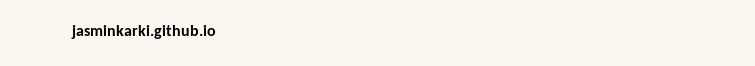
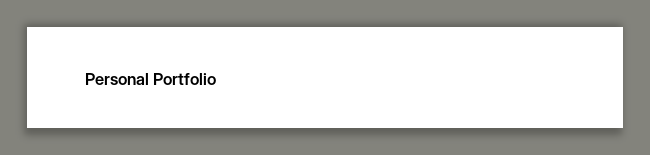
- jasminkarki.github.io
+ Personal Portfolio

